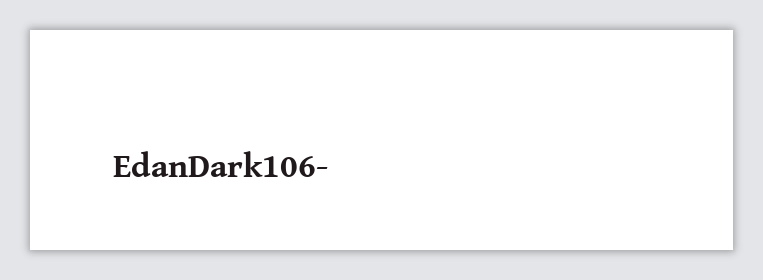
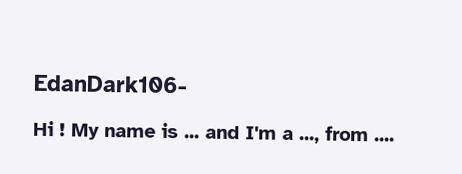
+ Hi ! My name is ... and I'm a ..., from ....

